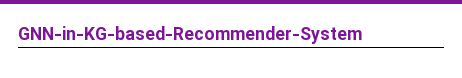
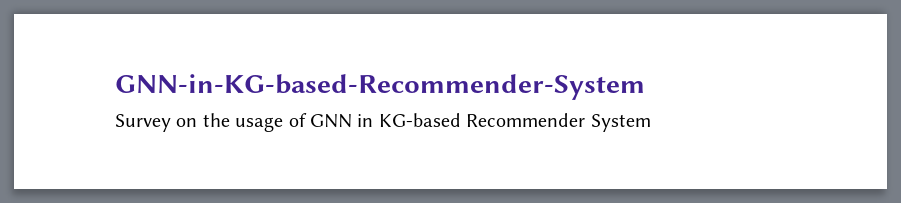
+ Survey on the usage of GNN in KG-based Recommender System

